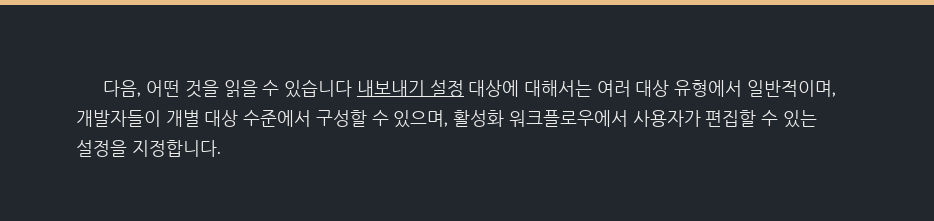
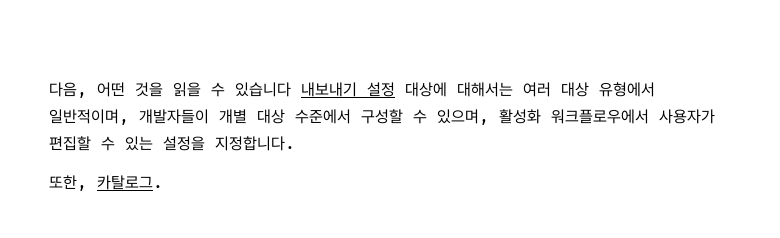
+ 또한, 카탈로그.

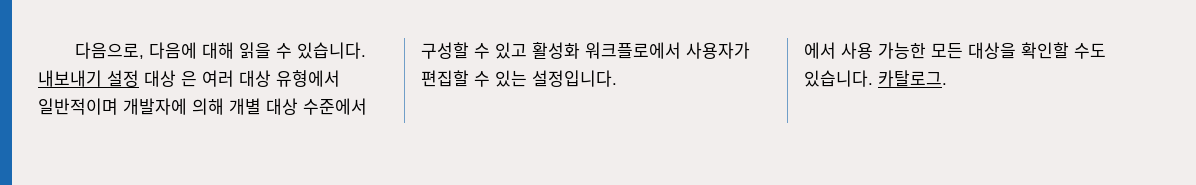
- 다음, 어떤 것을 읽을 수 있습니다 내보내기 설정 대상에 대해서는 여러 대상 유형에서 일반적이며, 개발자들이 개별 대상 수준에서 구성할 수 있으며, 활성화 워크플로우에서 사용자가 편집할 수 있는 설정을 지정합니다.
- 또한, 카탈로그.
+ 다음으로, 다음에 대해 읽을 수 있습니다. 내보내기 설정 대상 은 여러 대상 유형에서 일반적이며 개발자에 의해 개별 대상 수준에서 구성할 수 있고 활성화 워크플로에서 사용자가 편집할 수 있는 설정입니다.
+ 에서 사용 가능한 모든 대상을 확인할 수도 있습니다. 카탈로그.

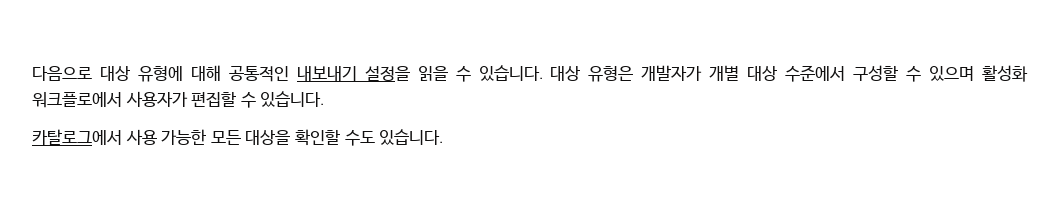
- 다음으로, 다음에 대해 읽을 수 있습니다. 내보내기 설정 대상 은 여러 대상 유형에서 일반적이며 개발자에 의해 개별 대상 수준에서 구성할 수 있고 활성화 워크플로에서 사용자가 편집할 수 있는 설정입니다.
- 에서 사용 가능한 모든 대상을 확인할 수도 있습니다. 카탈로그.
+ 다음으로 대상 유형에 대해 공통적인 내보내기 설정을 읽을 수 있습니다. 대상 유형은 개발자가 개별 대상 수준에서 구성할 수 있으며 활성화 워크플로에서 사용자가 편집할 수 있습니다.
+ 카탈로그에서 사용 가능한 모든 대상을 확인할 수도 있습니다.

